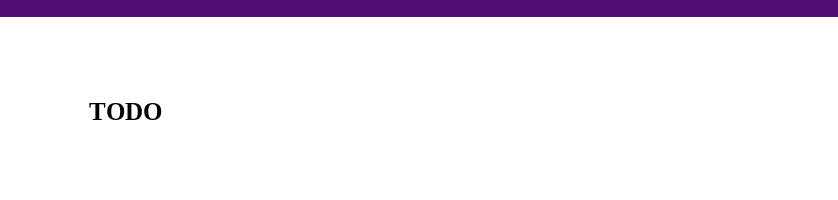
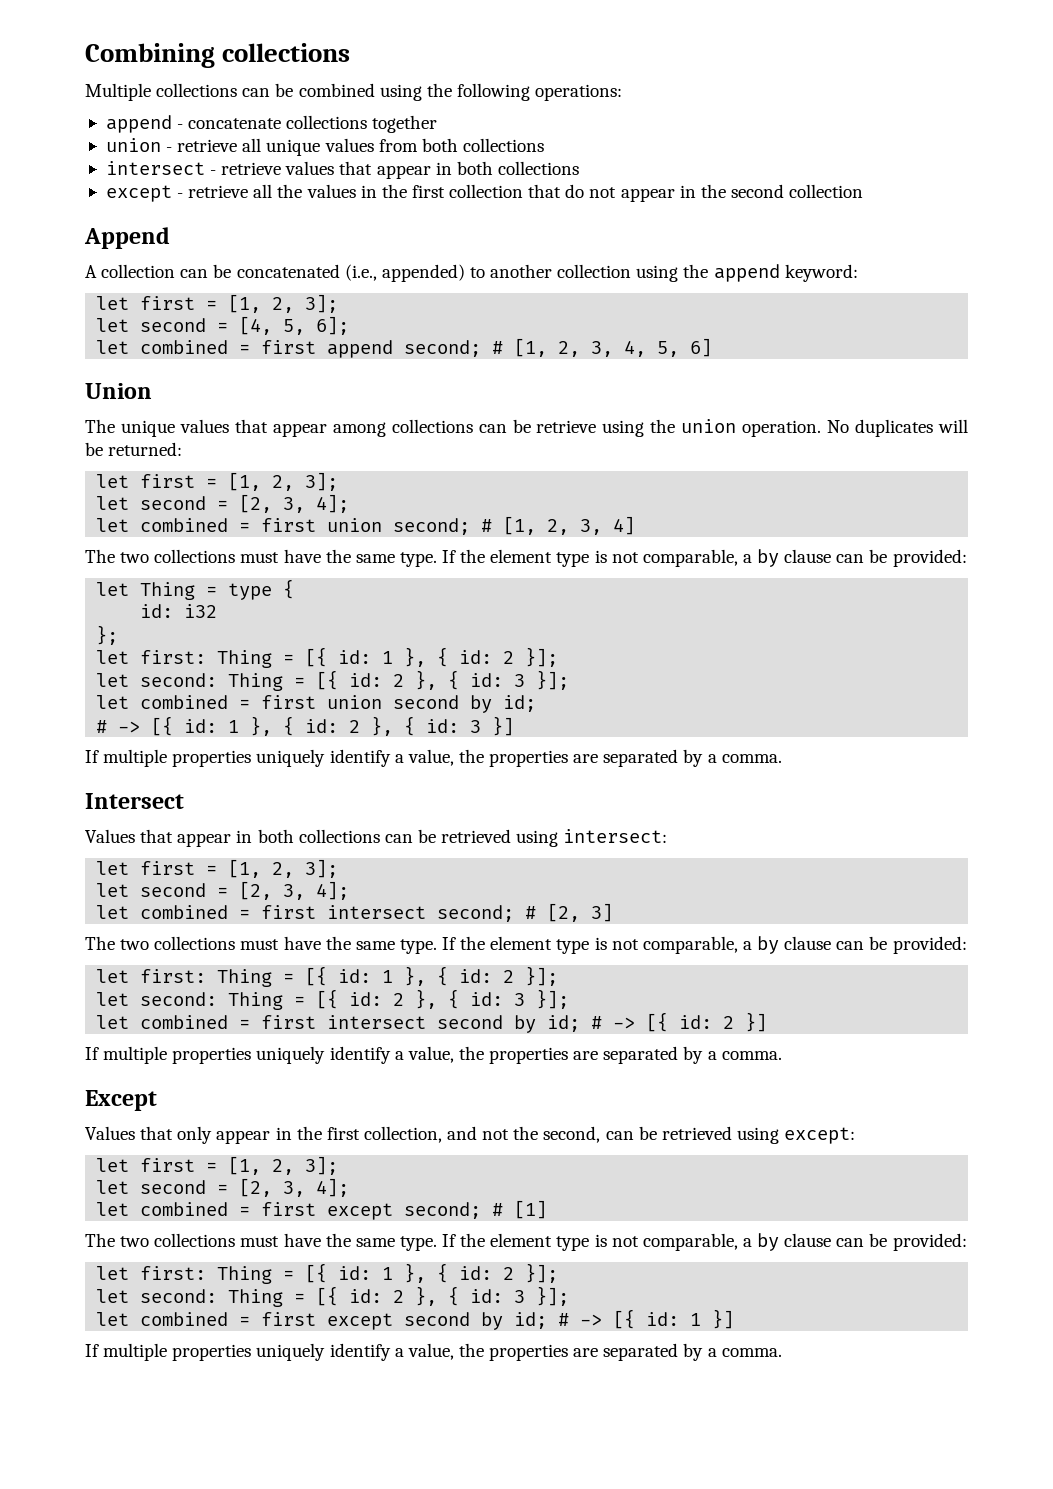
- TODO
+ Combining collections
+ Multiple collections can be combined using the following operations:
+ append - concatenate collections together
+ union - retrieve all unique values from both collections
+ intersect - retrieve values that appear in both collections
+ except - retrieve all the values in the first collection that do not appear in the second collection
+ Append
+ A collection can be concatenated (i.e., appended) to another collection using the append keyword:
+ let first = [1, 2, 3];
+ let second = [4, 5, 6];
+ let combined = first append second; # [1, 2, 3, 4, 5, 6]
+ Union
+ The unique values that appear among collections can be retrieve using the union operation. No duplicates will be returned:
+ let first = [1, 2, 3];
+ let second = [2, 3, 4];
+ let combined = first union second; # [1, 2, 3, 4]
+ The two collections must have the same type. If the element type is not comparable, a by clause can be provided:
+ let Thing = type {
+ id: i32
+ };
+ let first: Thing = [{ id: 1 }, { id: 2 }];
+ let second: Thing = [{ id: 2 }, { id: 3 }];
+ let combined = first union second by id;
+ # -> [{ id: 1 }, { id: 2 }, { id: 3 }]
+ If multiple properties uniquely identify a value, the properties are separated by a comma.
+ Intersect
+ Values that appear in both collections can be retrieved using intersect:
+ let first = [1, 2, 3];
+ let second = [2, 3, 4];
+ let combined = first intersect second; # [2, 3]
+ The two collections must have the same type. If the element type is not comparable, a by clause can be provided:
+ let first: Thing = [{ id: 1 }, { id: 2 }];
+ let second: Thing = [{ id: 2 }, { id: 3 }];
+ let combined = first intersect second by id; # -> [{ id: 2 }]
+ If multiple properties uniquely identify a value, the properties are separated by a comma.
+ Except
+ Values that only appear in the first collection, and not the second, can be retrieved using except:
+ let first = [1, 2, 3];
+ let second = [2, 3, 4];
+ let combined = first except second; # [1]
+ The two collections must have the same type. If the element type is not comparable, a by clause can be provided:
+ let first: Thing = [{ id: 1 }, { id: 2 }];
+ let second: Thing = [{ id: 2 }, { id: 3 }];
+ let combined = first except second by id; # -> [{ id: 1 }]
+ If multiple properties uniquely identify a value, the properties are separated by a comma.

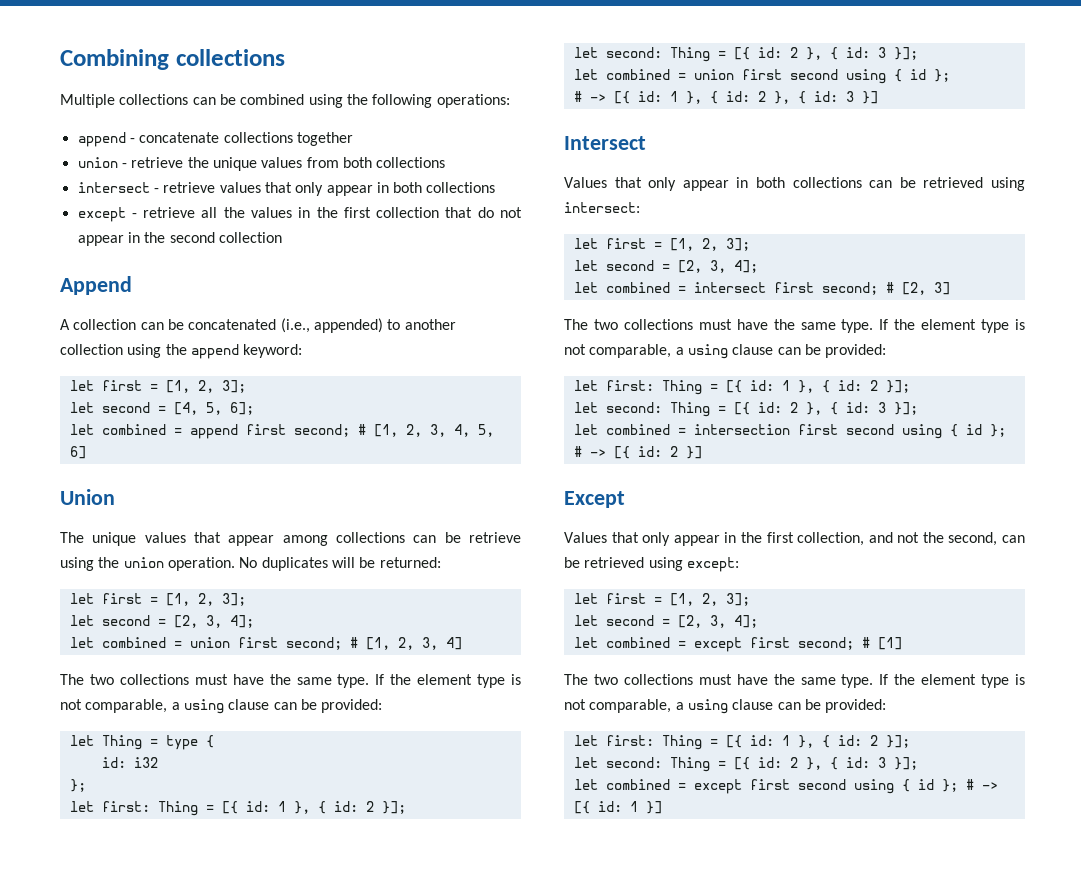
- union - retrieve all unique values from both collections
+ union - retrieve the unique values from both collections
- intersect - retrieve values that appear in both collections
+ intersect - retrieve values that only appear in both collections
- let combined = first append second; # [1, 2, 3, 4, 5, 6]
+ let combined = append first second; # [1, 2, 3, 4, 5, 6]
- let combined = first union second; # [1, 2, 3, 4]
- The two collections must have the same type. If the element type is not comparable, a by clause can be provided:
+ let combined = union first second; # [1, 2, 3, 4]
+ The two collections must have the same type. If the element type is not comparable, a using clause can be provided:
- let combined = first union second by id;
+ let combined = union first second using { id };
  # -> [{ id: 1 }, { id: 2 }, { id: 3 }]
- If multiple properties uniquely identify a value, the properties are separated by a comma.
- Values that appear in both collections can be retrieved using intersect:
+ Values that only appear in both collections can be retrieved using intersect:
- let combined = first intersect second; # [2, 3]
- The two collections must have the same type. If the element type is not comparable, a by clause can be provided:
+ let combined = intersect first second; # [2, 3]
+ The two collections must have the same type. If the element type is not comparable, a using clause can be provided:
- let combined = first intersect second by id; # -> [{ id: 2 }]
- If multiple properties uniquely identify a value, the properties are separated by a comma.
+ let combined = intersection first second using { id }; # -> [{ id: 2 }]
- let combined = first except second; # [1]
- The two collections must have the same type. If the element type is not comparable, a by clause can be provided:
+ let combined = except first second; # [1]
+ The two collections must have the same type. If the element type is not comparable, a using clause can be provided:
- let combined = first except second by id; # -> [{ id: 1 }]
- If multiple properties uniquely identify a value, the properties are separated by a comma.
+ let combined = except first second using { id }; # -> [{ id: 1 }]

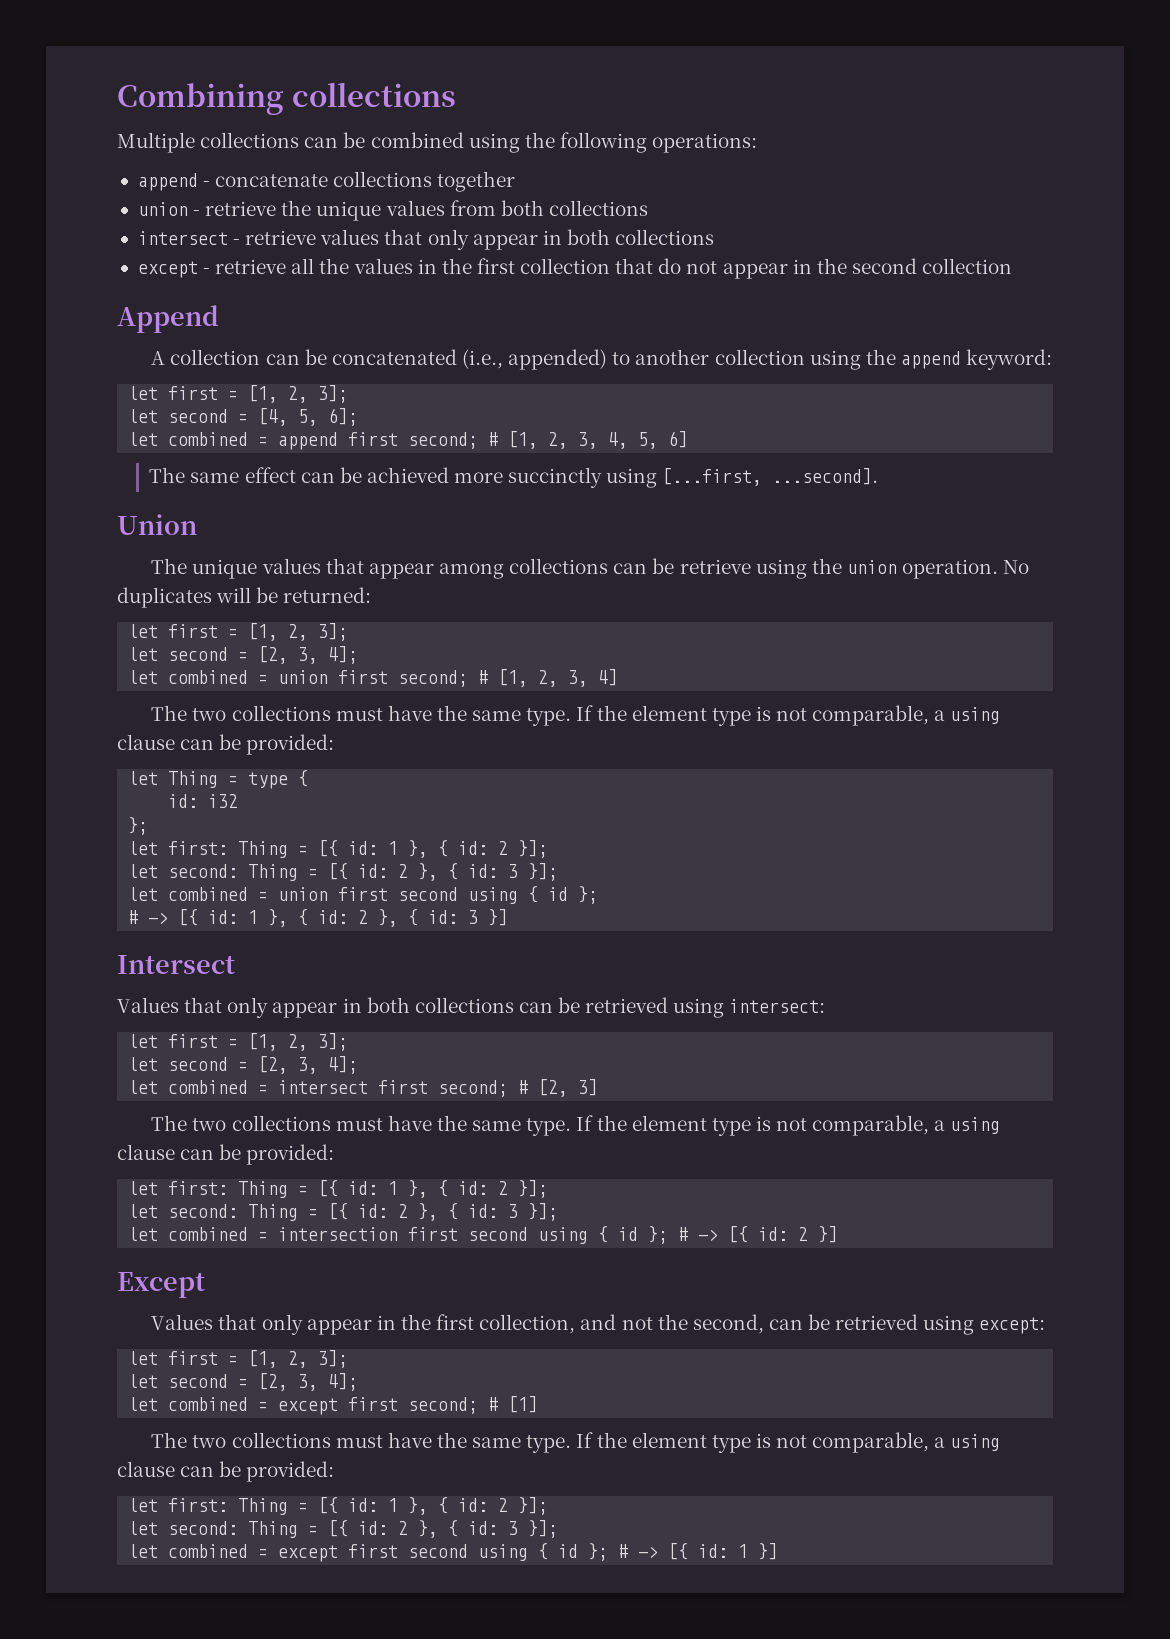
+ The same effect can be achieved more succinctly using [...first, ...second].

